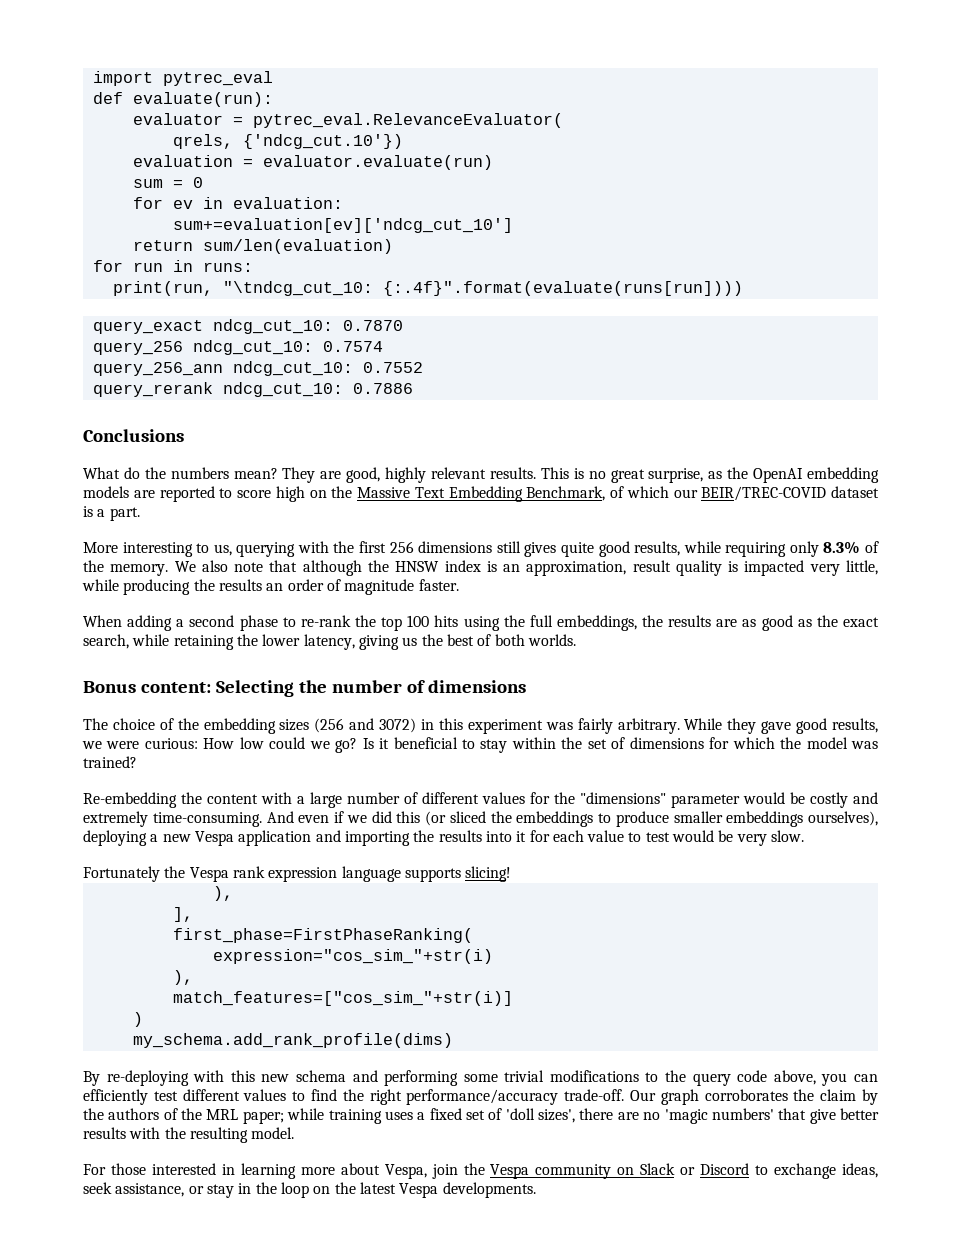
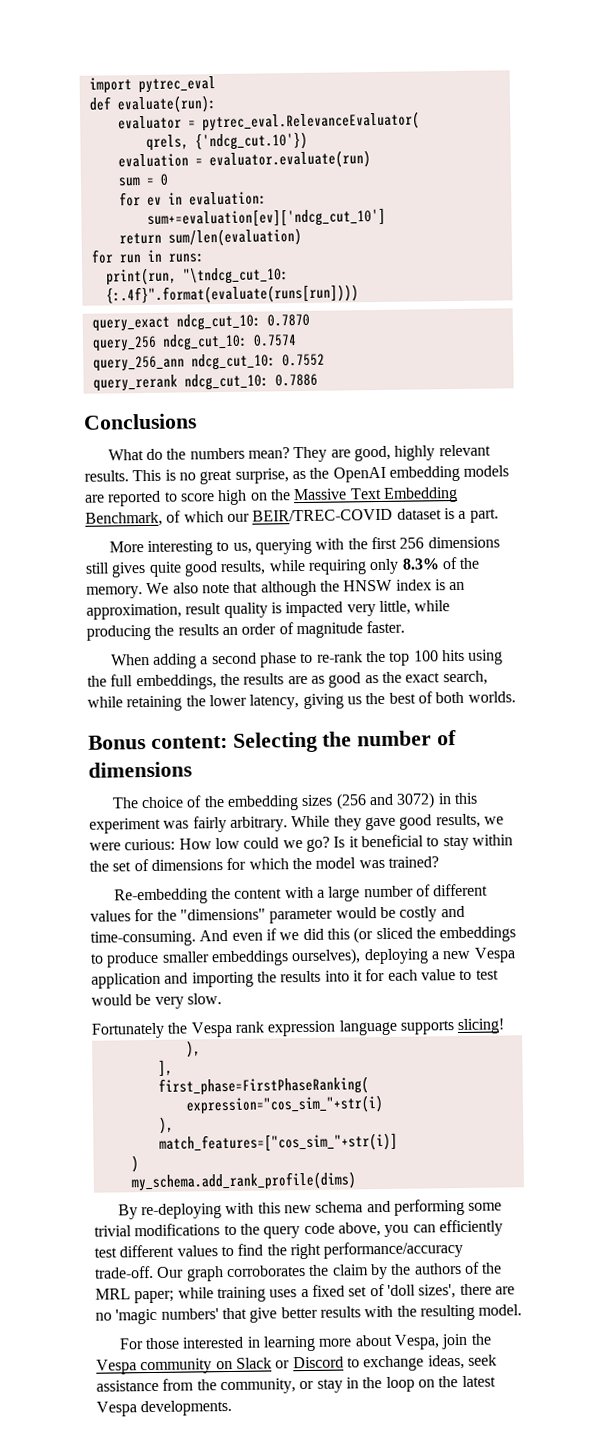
- Re-embedding the content with a large number of different values for the "dimensions" parameter would be costly and extremely time-consuming.
+ Re-embedding the content with a large number of different values for the "dimensions" parameter would be costly and time-consuming.
- For those interested in learning more about Vespa, join the Vespa community on Slack or Discord to exchange ideas, seek assistance, or stay in the loop on the latest Vespa developments.
+ For those interested in learning more about Vespa, join the Vespa community on Slack or Discord to exchange ideas, seek assistance from the community, or stay in the loop on the latest Vespa developments.

